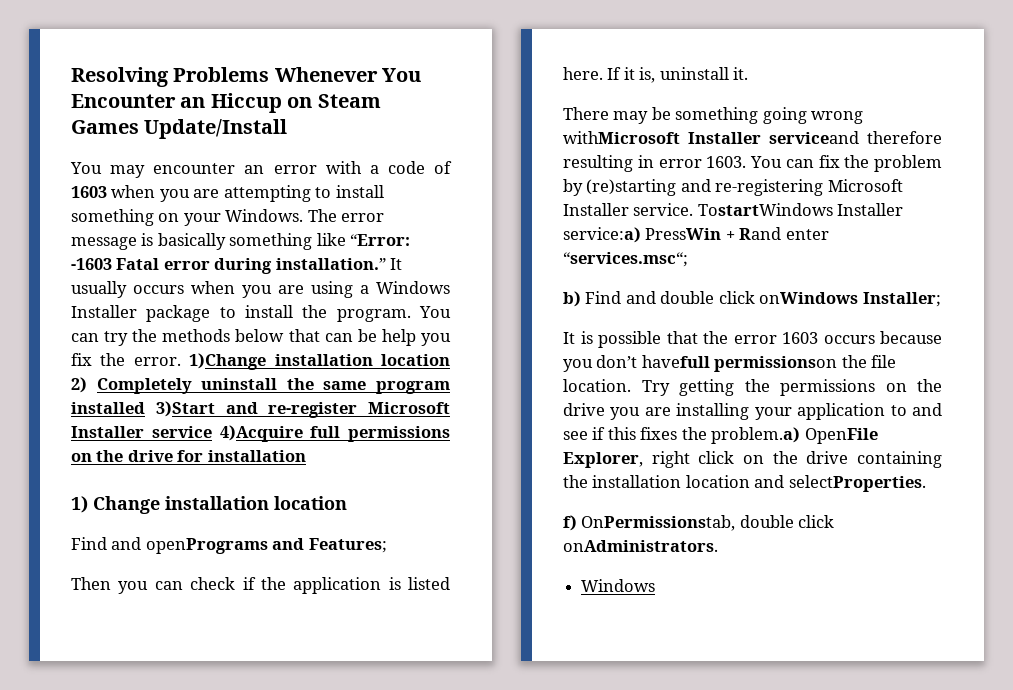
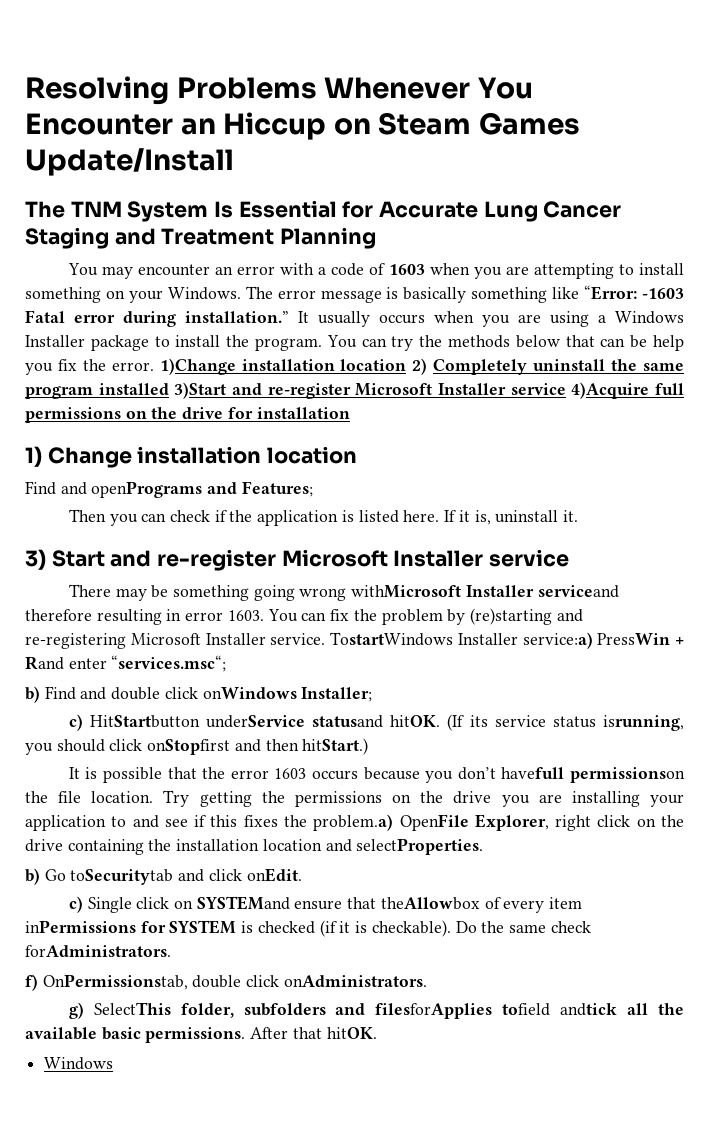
+ The TNM System Is Essential for Accurate Lung Cancer Staging and Treatment Planning
+ 3) Start and re-register Microsoft Installer service
+ c) HitStartbutton underService statusand hitOK. (If its service status isrunning, you should click onStopfirst and then hitStart.)
+ b) Go toSecuritytab and click onEdit.
+ c) Single click on SYSTEMand ensure that theAllowbox of every item inPermissions for SYSTEM is checked (if it is checkable). Do the same check forAdministrators.
+ g) SelectThis folder, subfolders and filesforApplies tofield andtick all the available basic permissions. After that hitOK.

